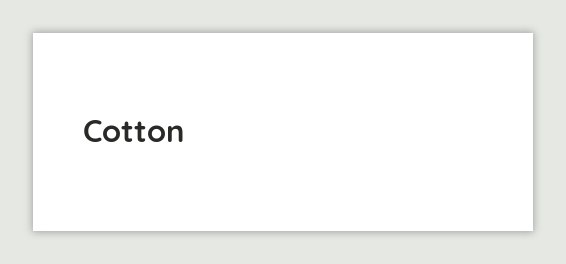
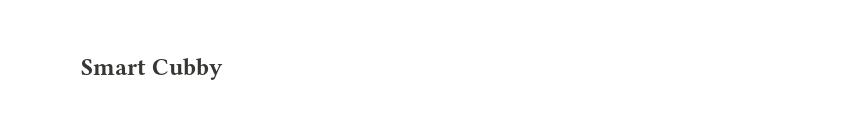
- Cotton
+ Smart Cubby

